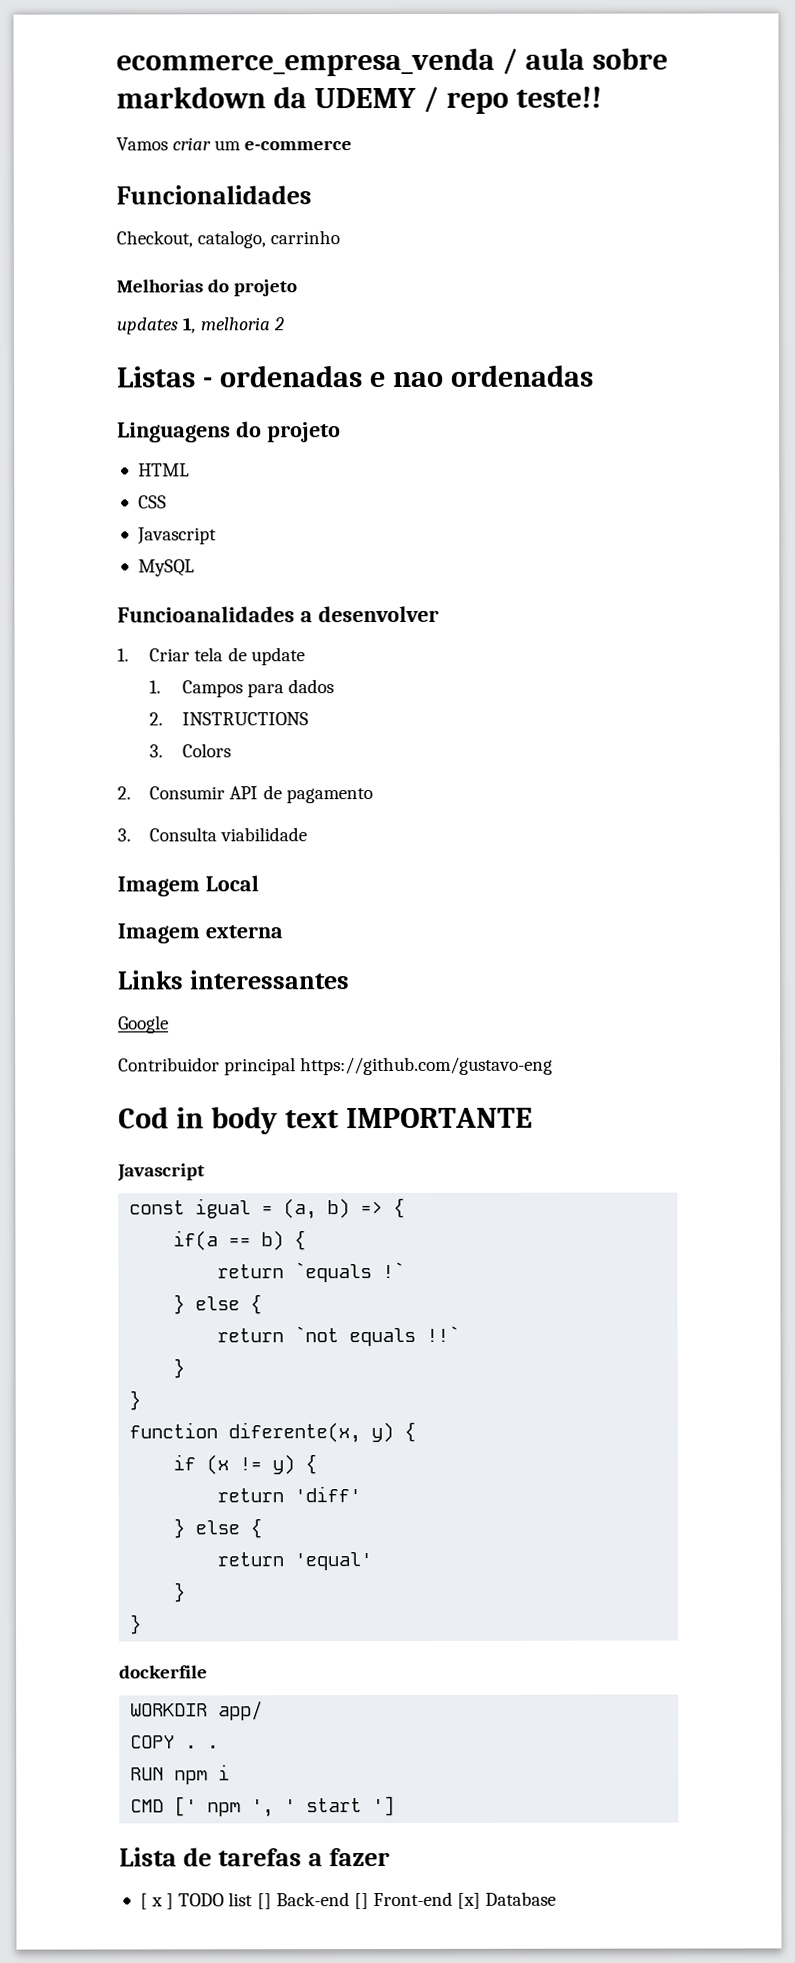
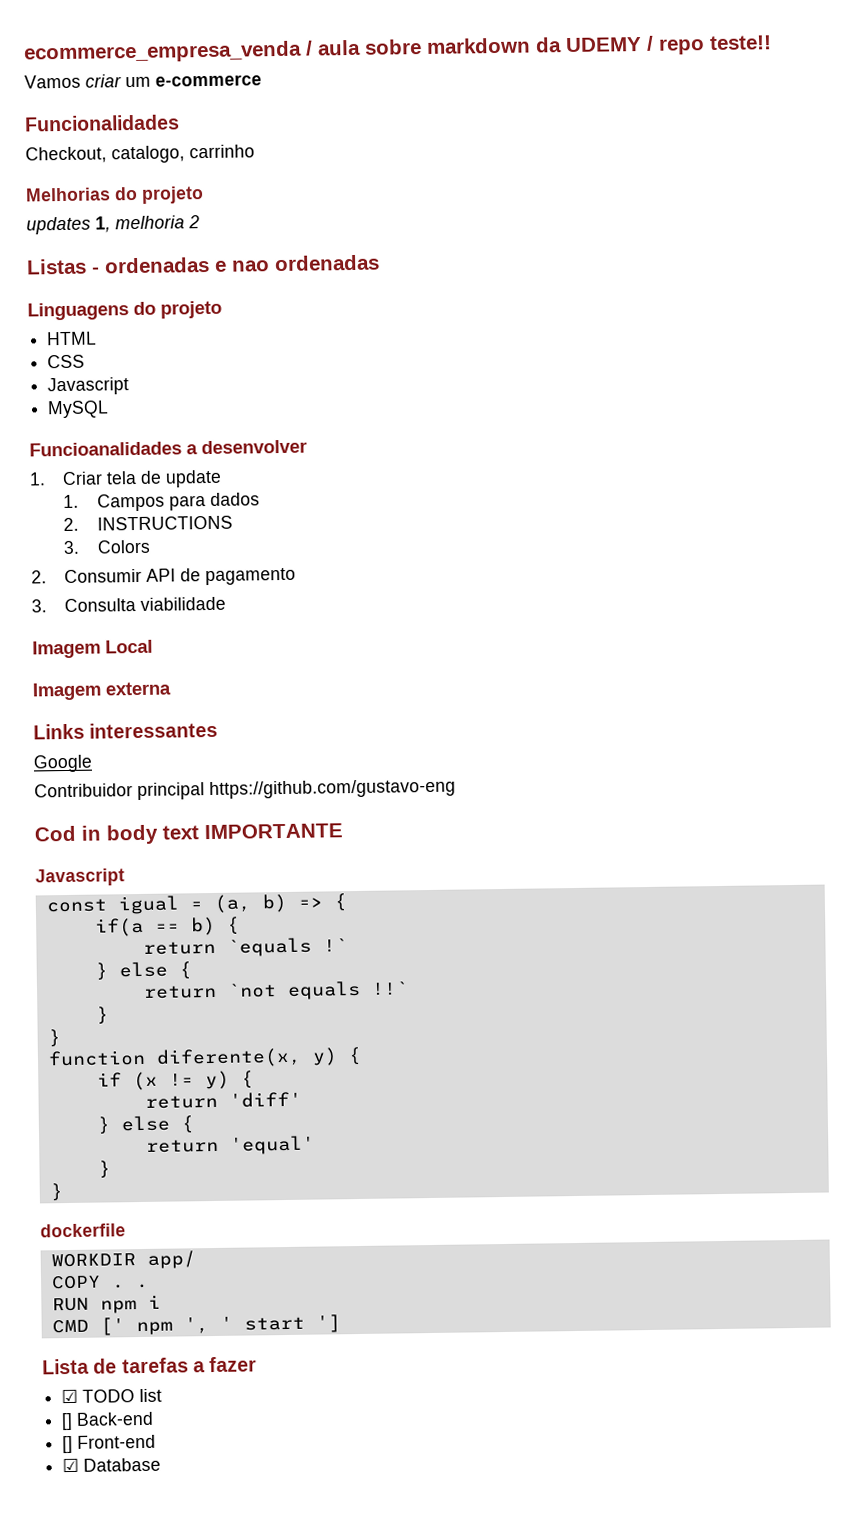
- [ x ] TODO list [] Back-end [] Front-end [x] Database
+ ☑ TODO list
+ [] Back-end
+ [] Front-end
+ ☑ Database

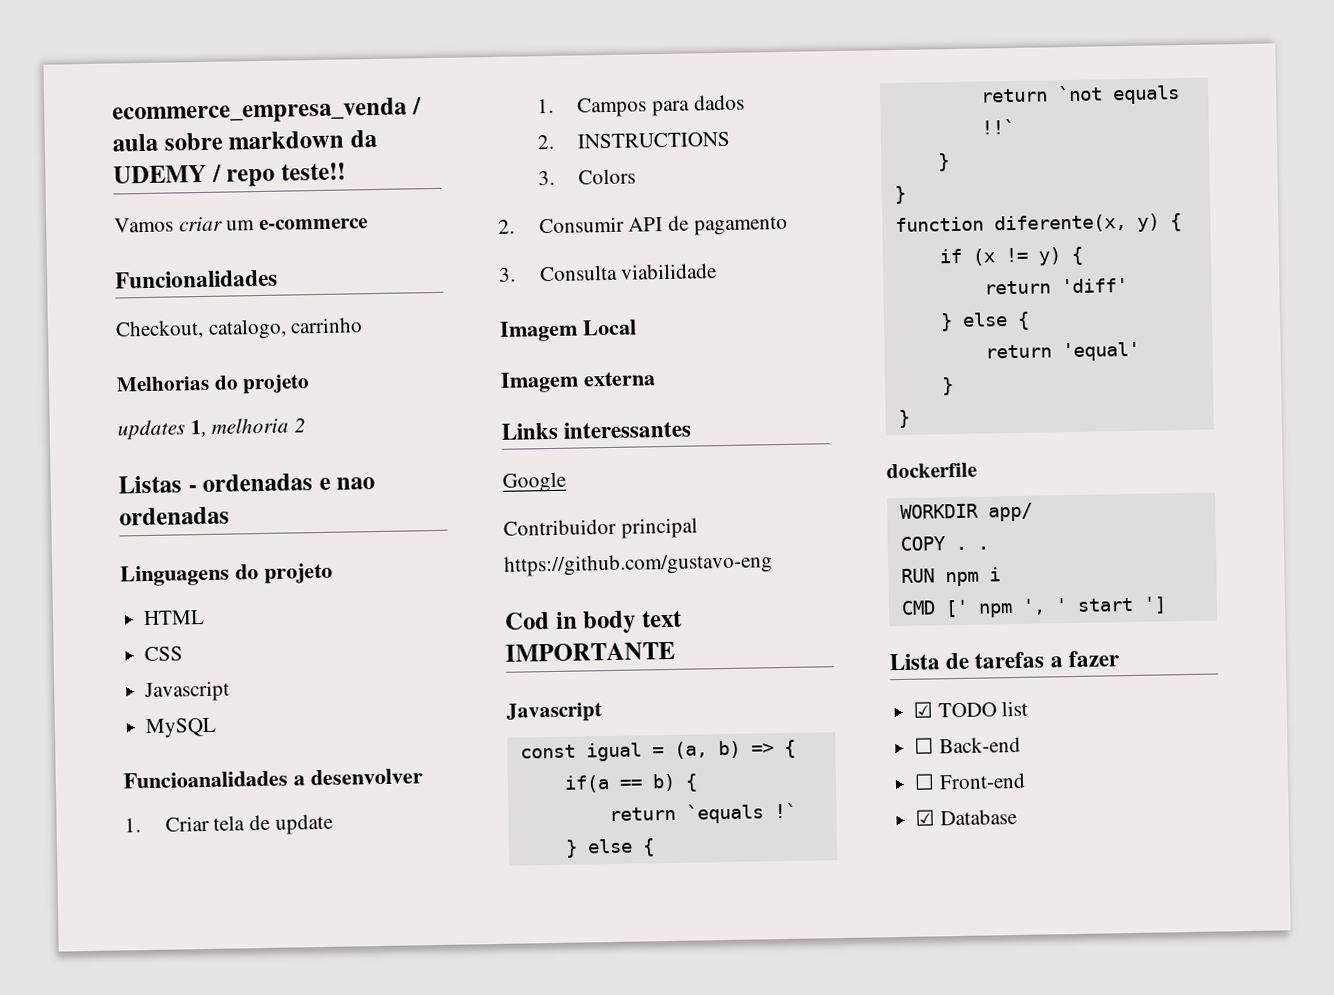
- [] Back-end
+ ☐ Back-end
- [] Front-end
+ ☐ Front-end

